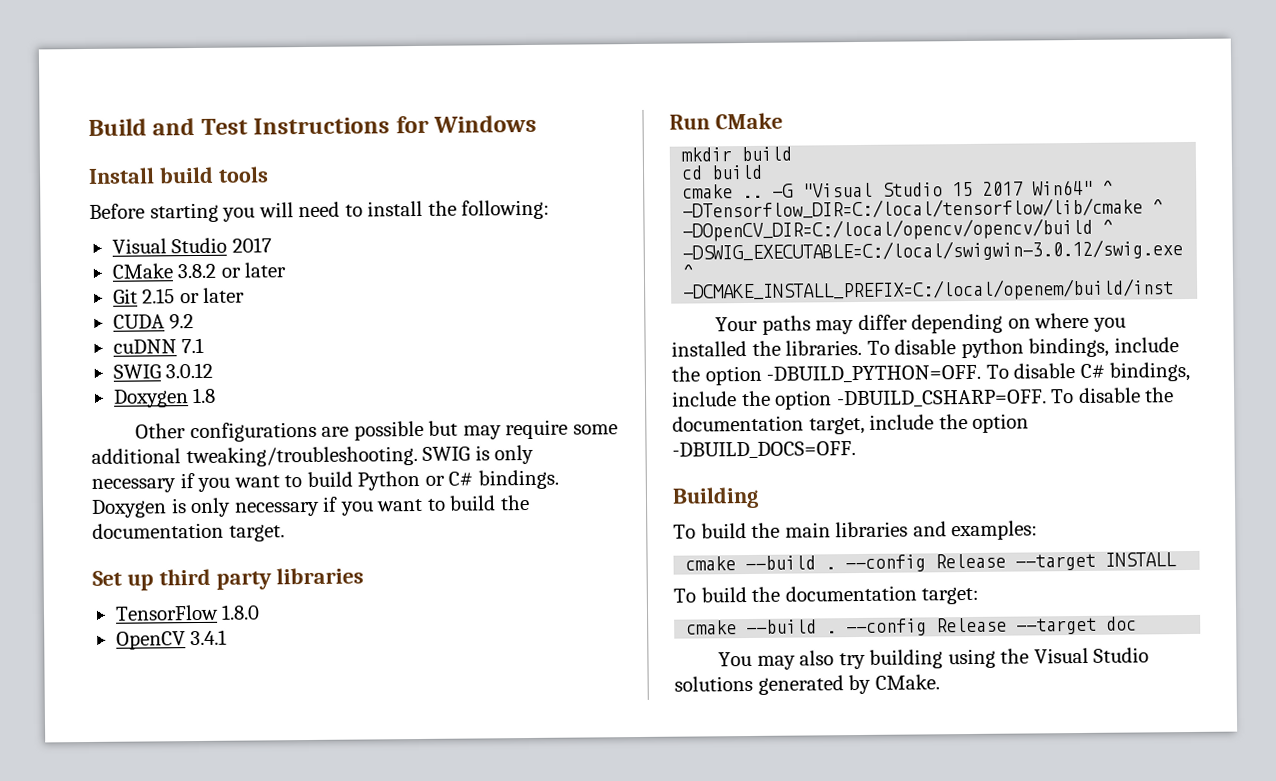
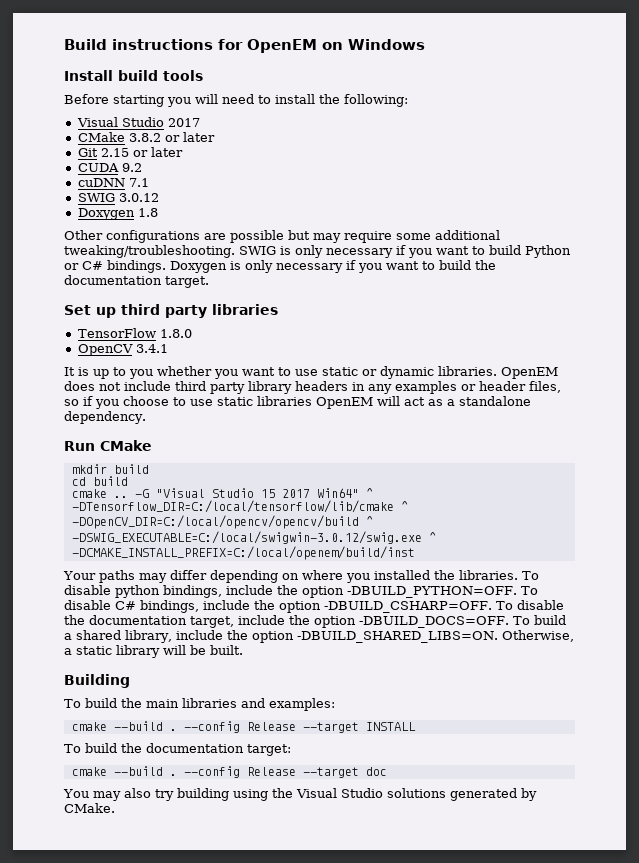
- Build and Test Instructions for Windows
+ Build instructions for OpenEM on Windows
+ It is up to you whether you want to use static or dynamic libraries. OpenEM does not include third party library headers in any examples or header files, so if you choose to use static libraries OpenEM will act as a standalone dependency.
+ To build a shared library, include the option -DBUILD_SHARED_LIBS=ON. Otherwise, a static library will be built.

